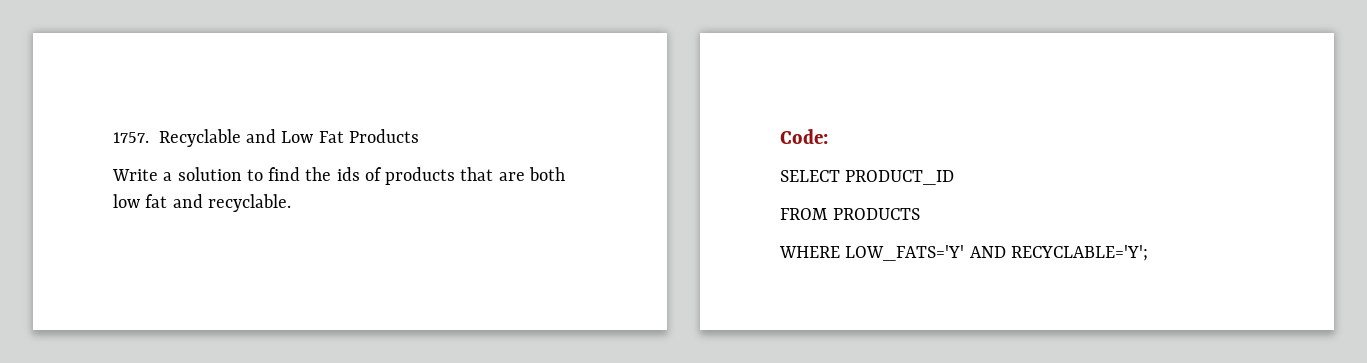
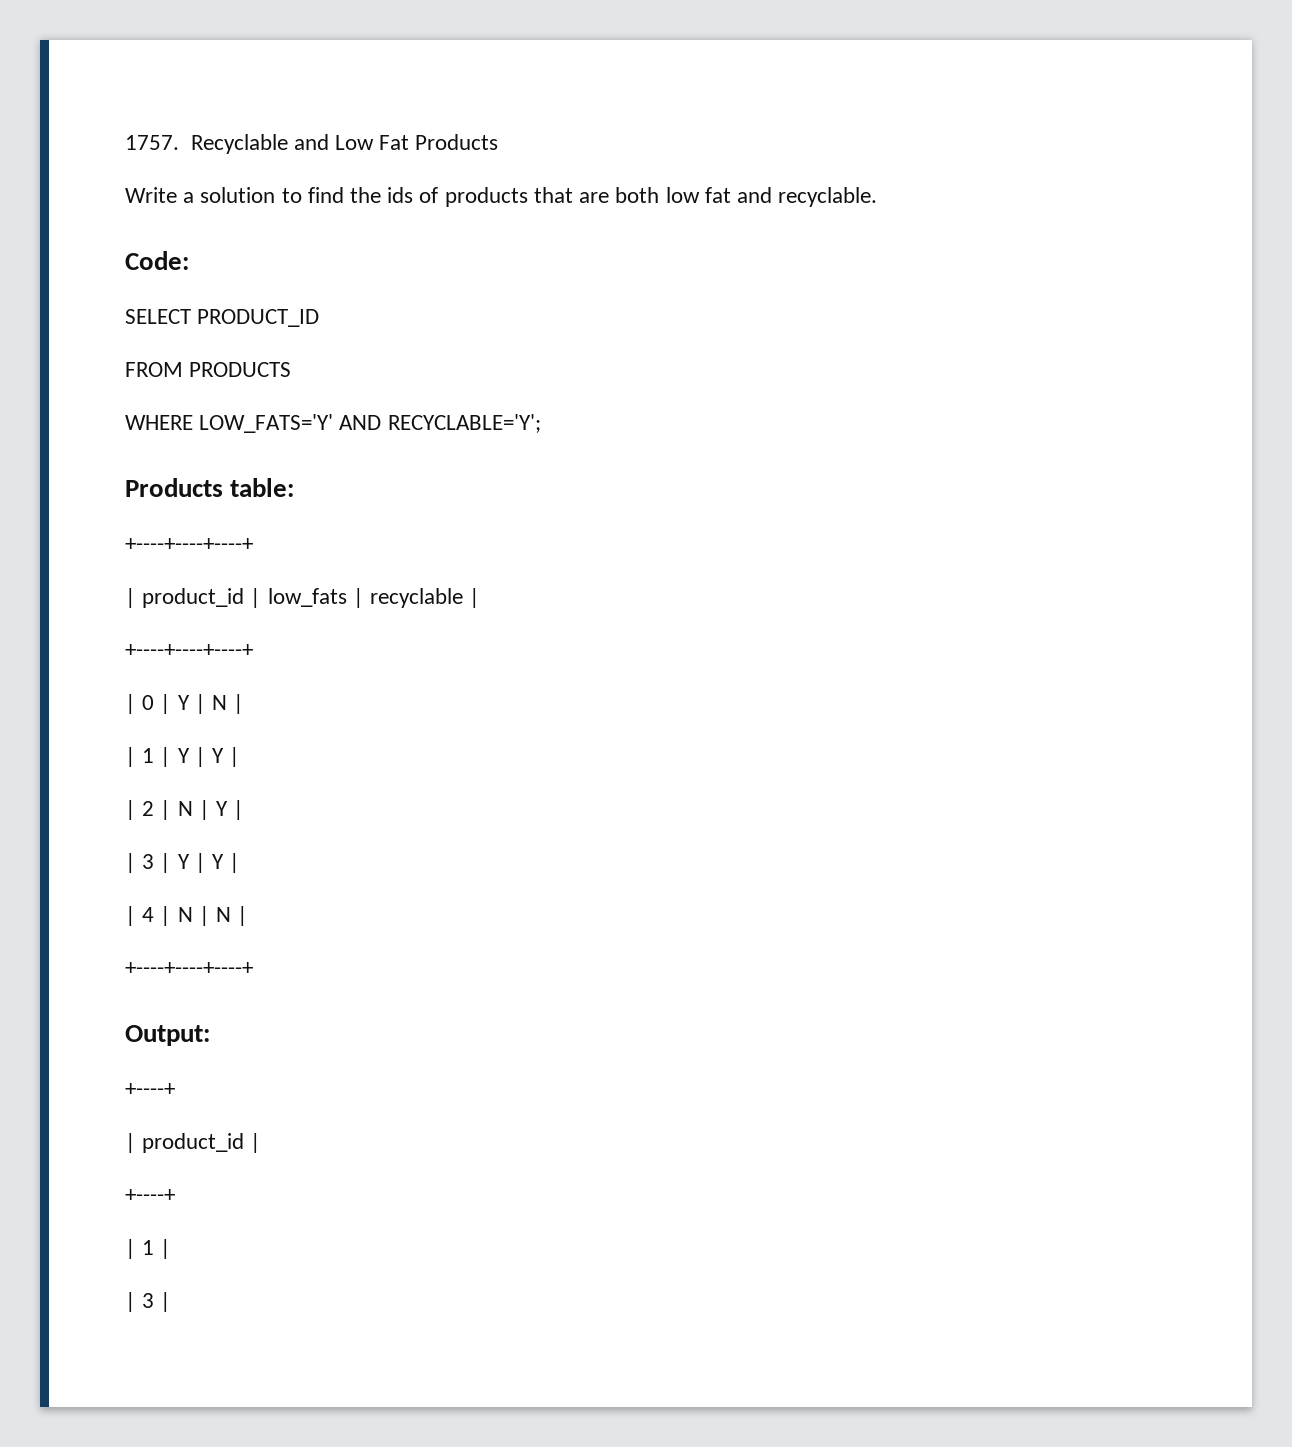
+ Products table:
+ +----+----+----+
+ | product_id | low_fats | recyclable |
+ +----+----+----+
+ | 0 | Y | N |
+ | 1 | Y | Y |
+ | 2 | N | Y |
+ | 3 | Y | Y |
+ | 4 | N | N |
+ +----+----+----+
+ Output:
+ +----+
+ | product_id |
+ +----+
+ | 1 |
+ | 3 |

